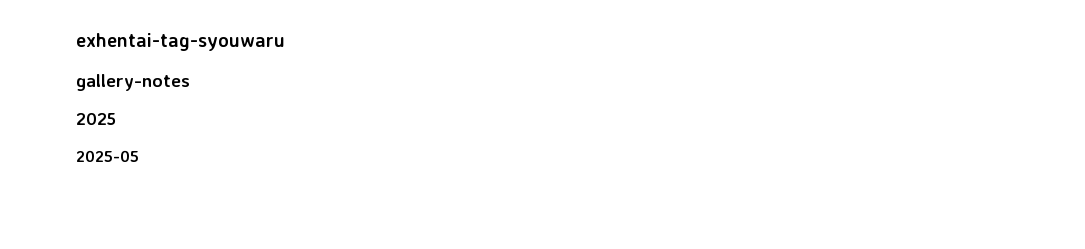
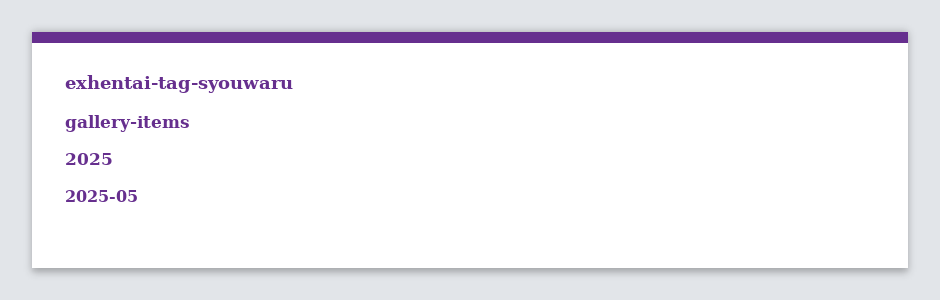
- gallery-notes
+ gallery-items

